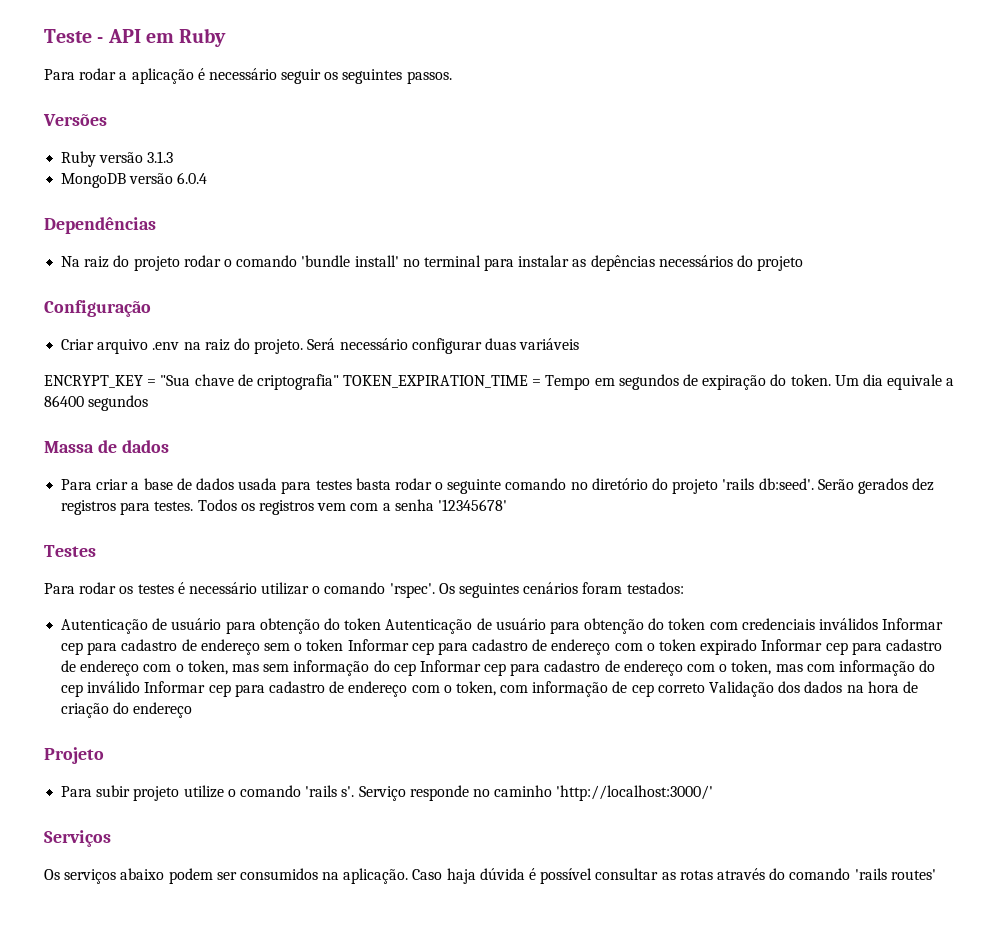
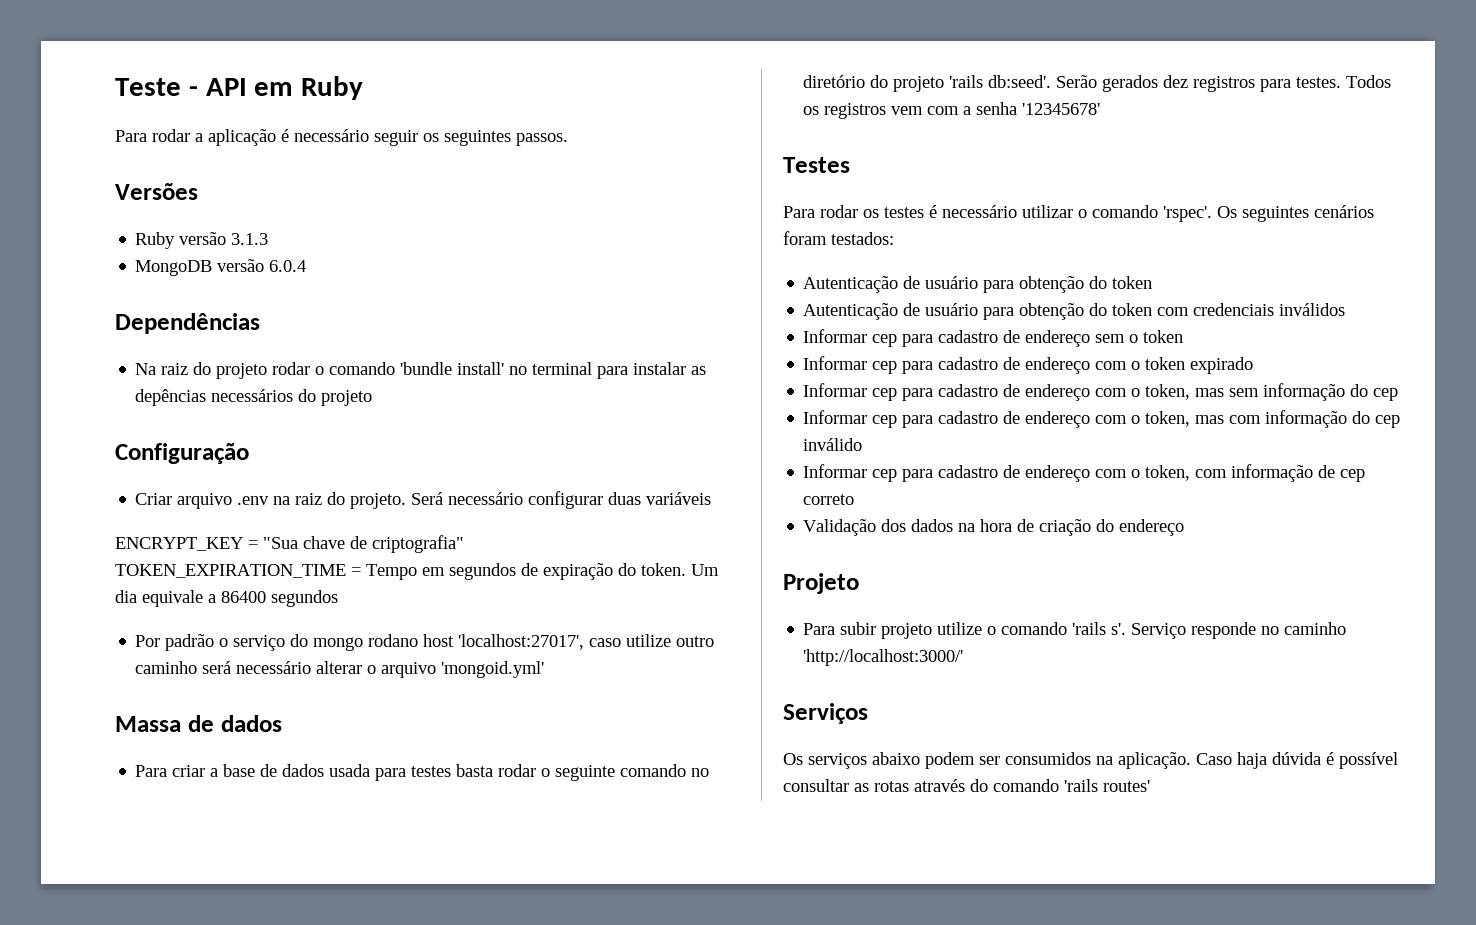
- ENCRYPT_KEY = "Sua chave de criptografia" TOKEN_EXPIRATION_TIME = Tempo em segundos de expiração do token.
+ ENCRYPT_KEY = "Sua chave de criptografia"
+ TOKEN_EXPIRATION_TIME = Tempo em segundos de expiração do token.
+ Por padrão o serviço do mongo rodano host 'localhost:27017', caso utilize outro caminho será necessário alterar o arquivo 'mongoid.yml'
  Os seguintes cenários foram testados:
- Autenticação de usuário para obtenção do token Autenticação de usuário para obtenção do token com credenciais inválidos Informar cep para cadastro de endereço sem o token Informar cep para cadastro de endereço com o token expirado Informar cep para cadastro de endereço com o token, mas sem informação do cep Informar cep para cadastro de endereço com o token, mas com informação do cep inválido Informar cep para cadastro de endereço com o token, com informação de cep correto Validação dos dados na hora de criação do endereço
+ Autenticação de usuário para obtenção do token
+ Autenticação de usuário para obtenção do token com credenciais inválidos
+ Informar cep para cadastro de endereço sem o token
+ Informar cep para cadastro de endereço com o token expirado
+ Informar cep para cadastro de endereço com o token, mas sem informação do cep
+ Informar cep para cadastro de endereço com o token, mas com informação do cep inválido
+ Informar cep para cadastro de endereço com o token, com informação de cep correto
+ Validação dos dados na hora de criação do endereço

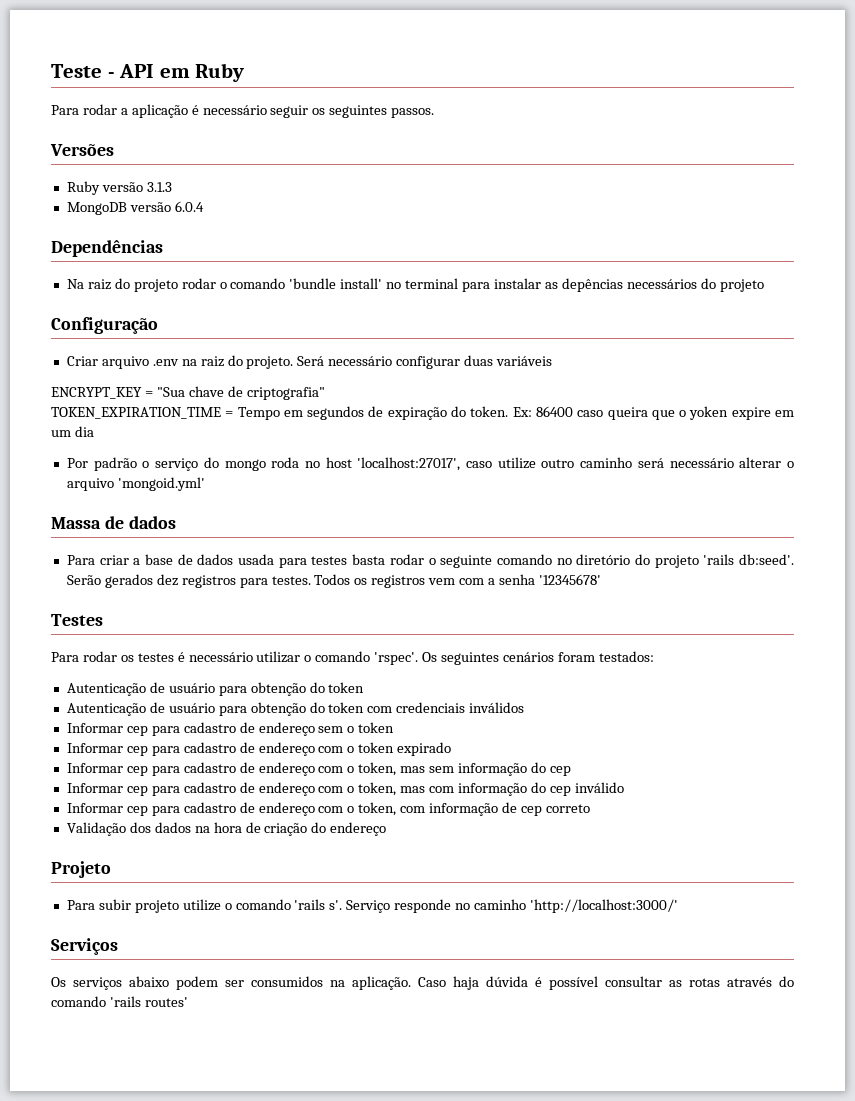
- Um dia equivale a 86400 segundos
+ Ex: 86400 caso queira que o yoken expire em um dia
- Por padrão o serviço do mongo rodano host 'localhost:27017', caso utilize outro caminho será necessário alterar o arquivo 'mongoid.yml'
+ Por padrão o serviço do mongo roda no host 'localhost:27017', caso utilize outro caminho será necessário alterar o arquivo 'mongoid.yml'

